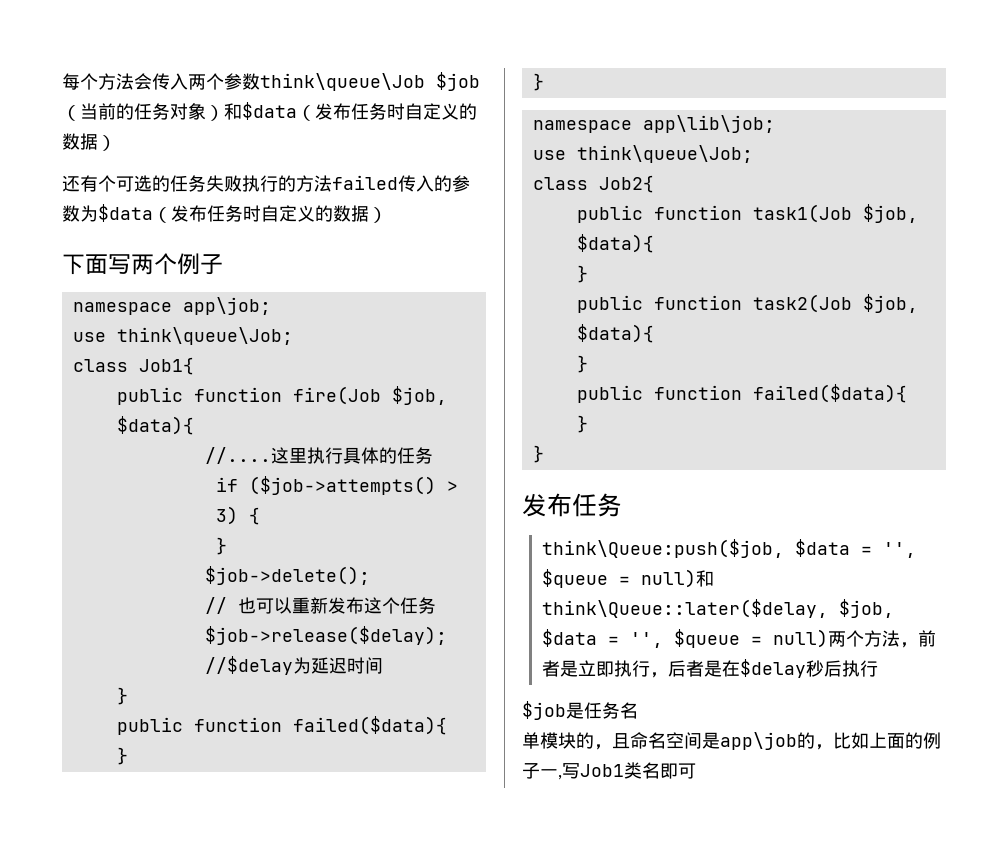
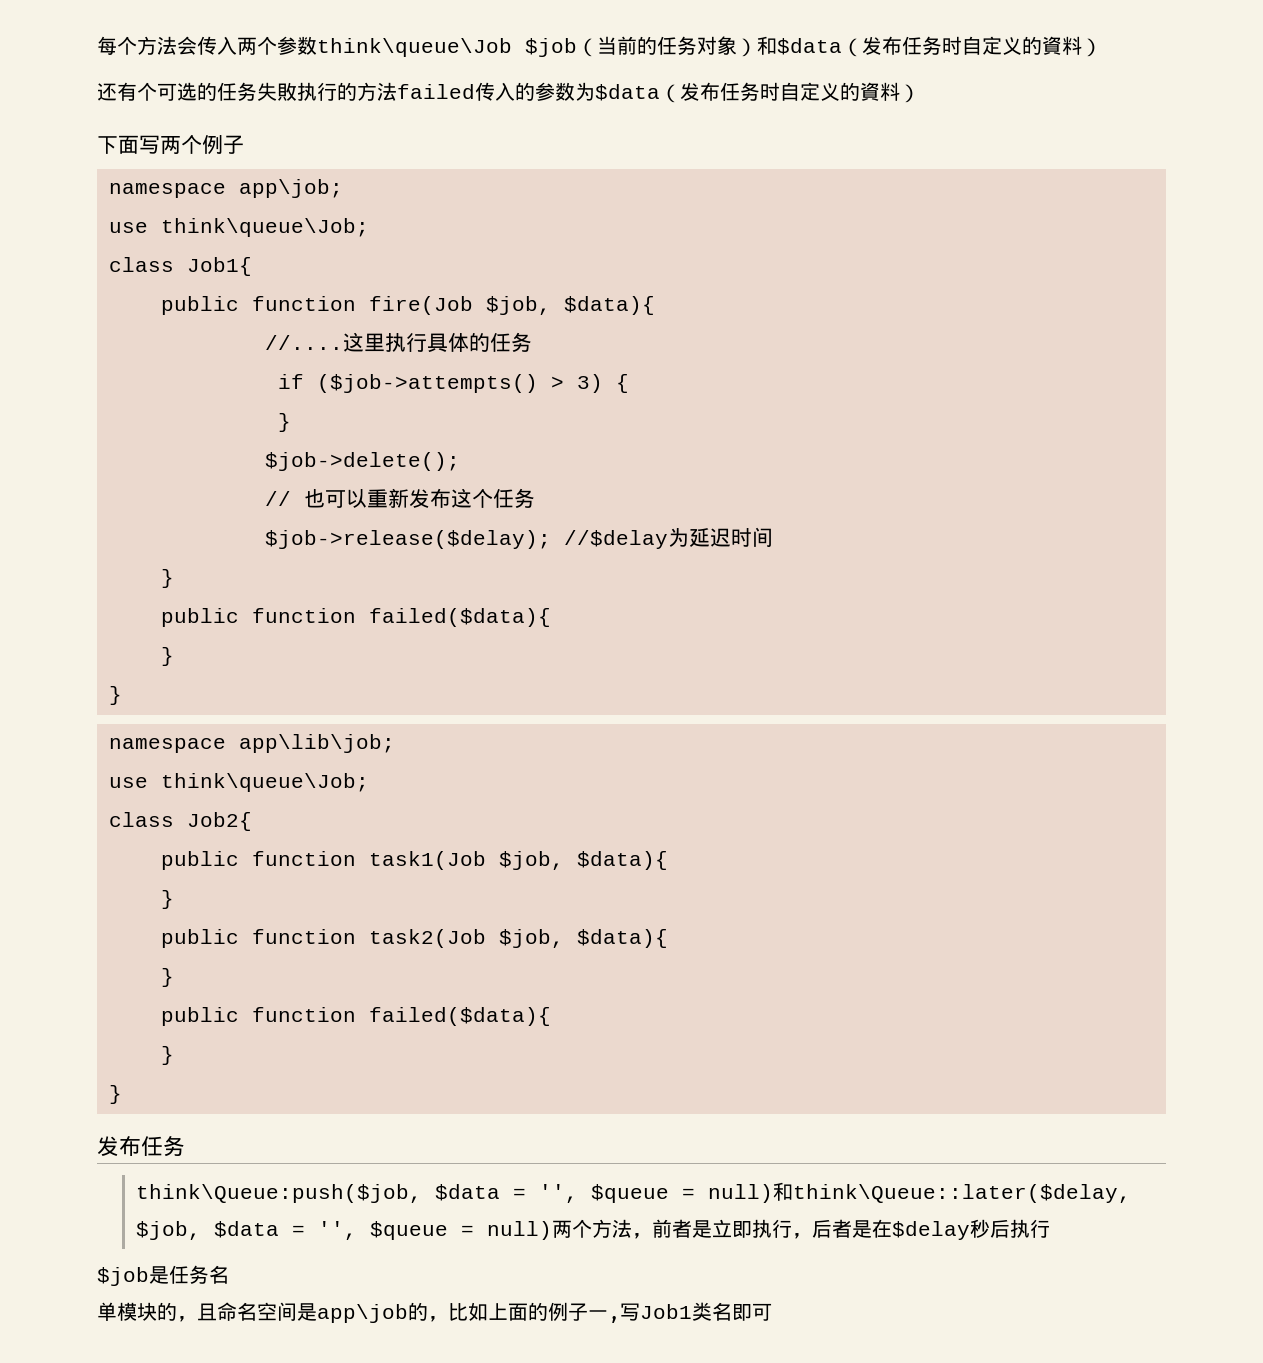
- 每个方法会传入两个参数think\queue\Job $job（当前的任务对象）和$data（发布任务时自定义的数据）
+ 每个方法会传入两个参数think\queue\Job $job（当前的任务对象）和$data（发布任务时自定义的資料）
- 还有个可选的任务失败执行的方法failed传入的参数为$data（发布任务时自定义的数据）
+ 还有个可选的任务失敗执行的方法failed传入的参数为$data（发布任务时自定义的資料）

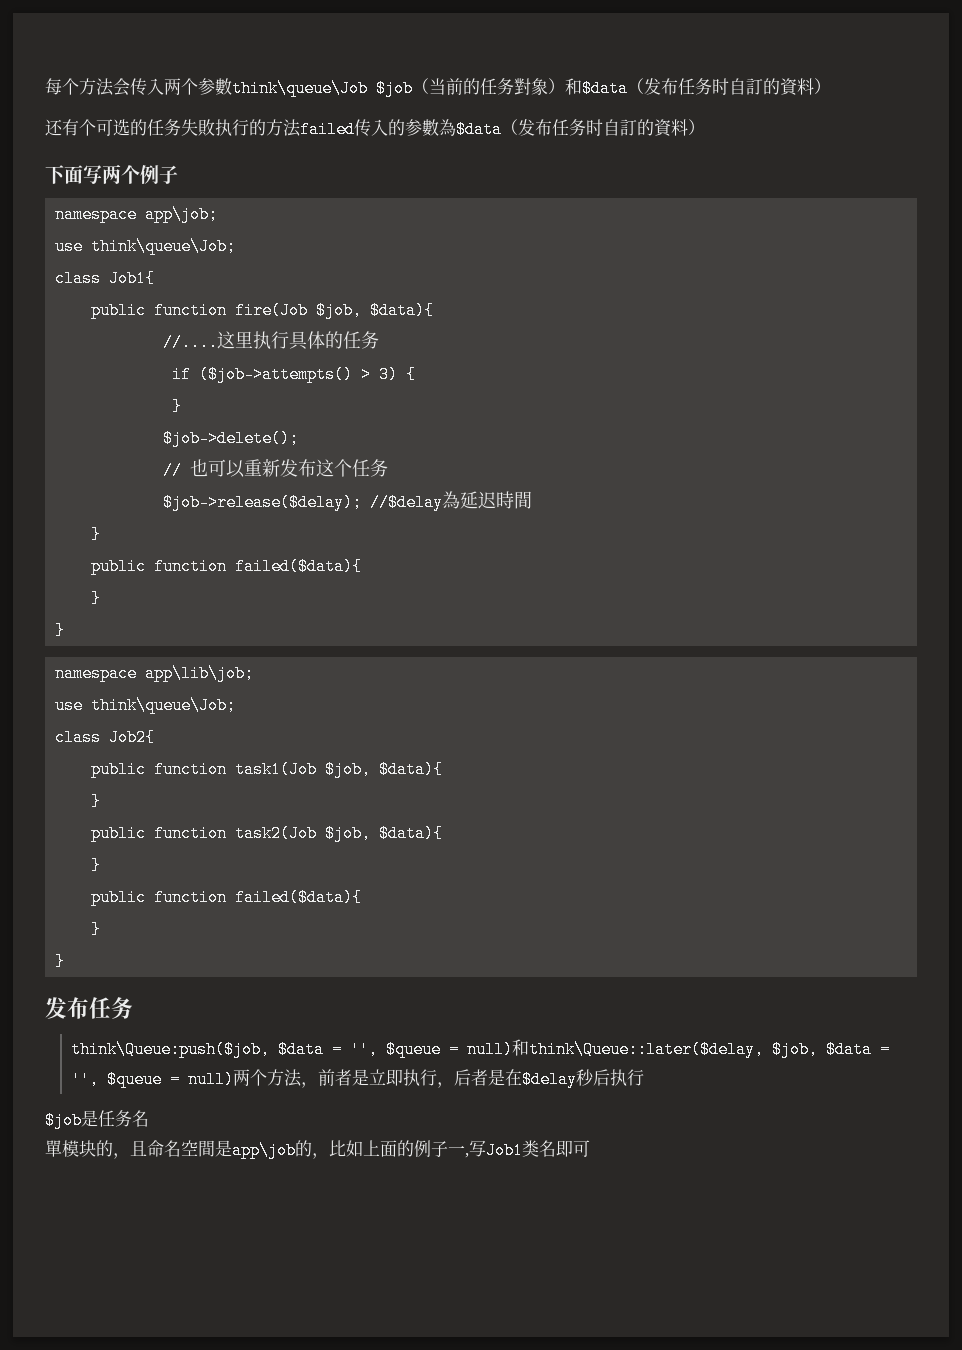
- 每个方法会传入两个参数think\queue\Job $job（当前的任务对象）和$data（发布任务时自定义的資料）
+ 每个方法会传入两个参數think\queue\Job $job（当前的任务對象）和$data（发布任务时自訂的資料）
- 还有个可选的任务失敗执行的方法failed传入的参数为$data（发布任务时自定义的資料）
+ 还有个可选的任务失敗执行的方法failed传入的参數為$data（发布任务时自訂的資料）
- $job->release($delay); //$delay为延迟时间
+ $job->release($delay); //$delay為延迟時間
- 单模块的，且命名空间是app\job的，比如上面的例子一,写Job1类名即可
+ 單模块的，且命名空間是app\job的，比如上面的例子一,写Job1类名即可

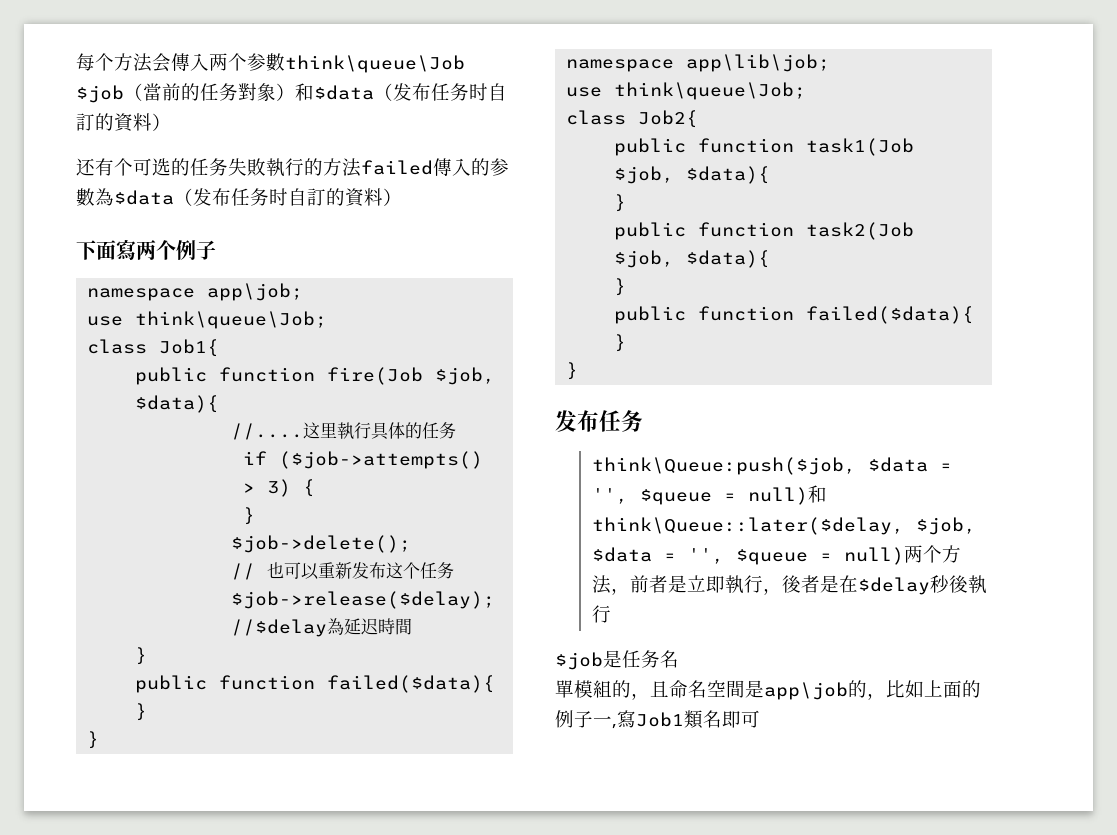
- 每个方法会传入两个参數think\queue\Job $job（当前的任务對象）和$data（发布任务时自訂的資料）
+ 每个方法会傳入两个参數think\queue\Job $job（當前的任务對象）和$data（发布任务时自訂的資料）
- 还有个可选的任务失敗执行的方法failed传入的参數為$data（发布任务时自訂的資料）
+ 还有个可选的任务失敗執行的方法failed傳入的参數為$data（发布任务时自訂的資料）
- 下面写两个例子
+ 下面寫两个例子
- 这里执行具体的任务
+ 这里執行具体的任务
- think\Queue:push($job, $data = '', $queue = null)和think\Queue::later($delay, $job, $data = '', $queue = null)两个方法，前者是立即执行，后者是在$delay秒后执行
+ think\Queue:push($job, $data = '', $queue = null)和think\Queue::later($delay, $job, $data = '', $queue = null)两个方法，前者是立即執行，後者是在$delay秒後執行
- 單模块的，且命名空間是app\job的，比如上面的例子一,写Job1类名即可
+ 單模組的，且命名空間是app\job的，比如上面的例子一,寫Job1類名即可

